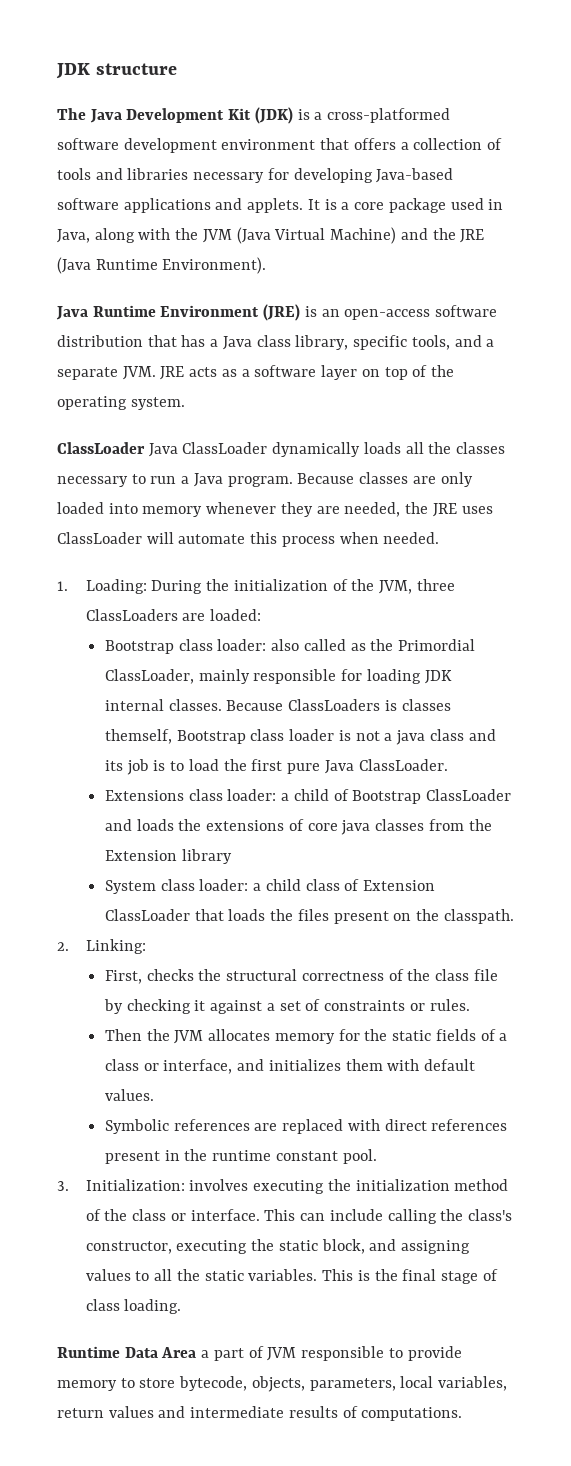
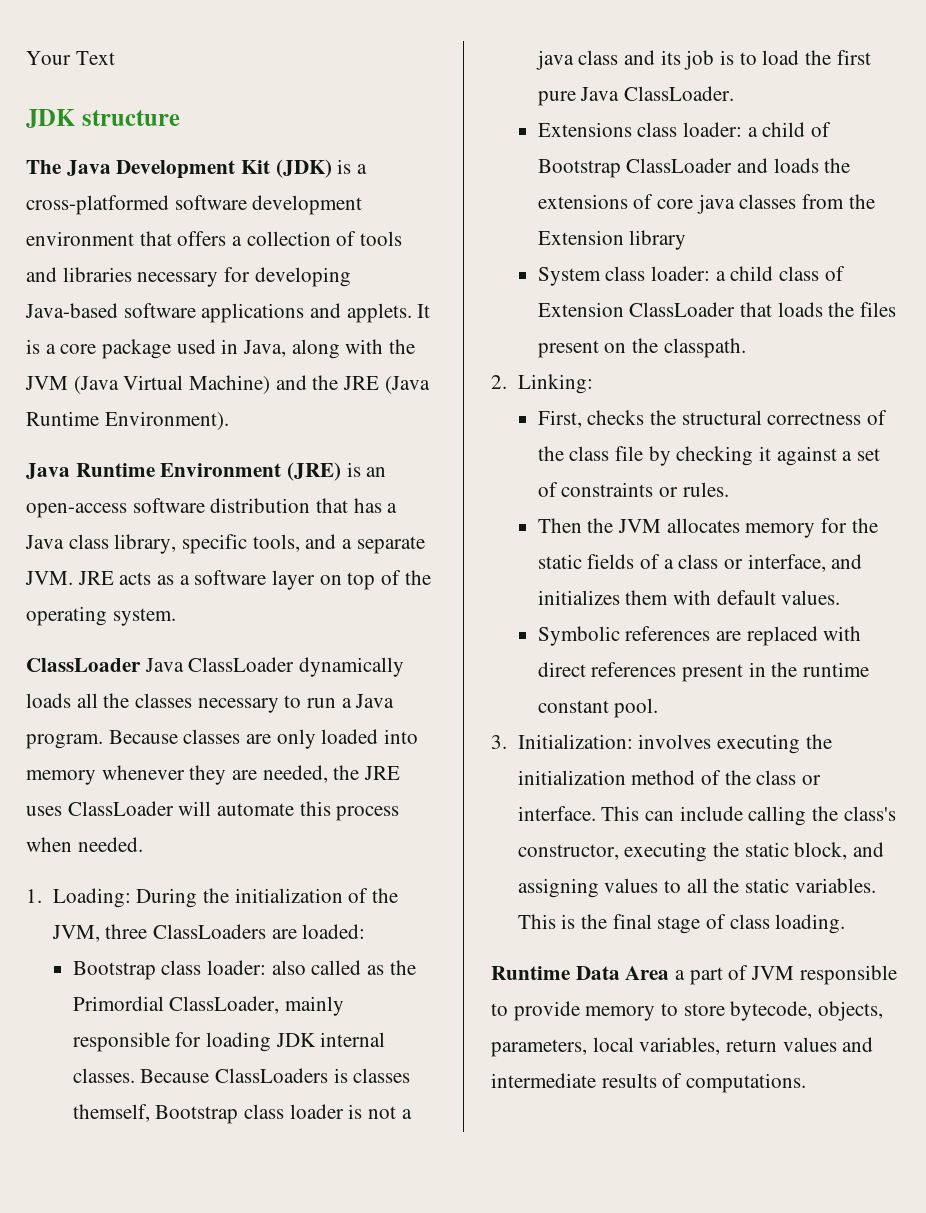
+ Your Text

